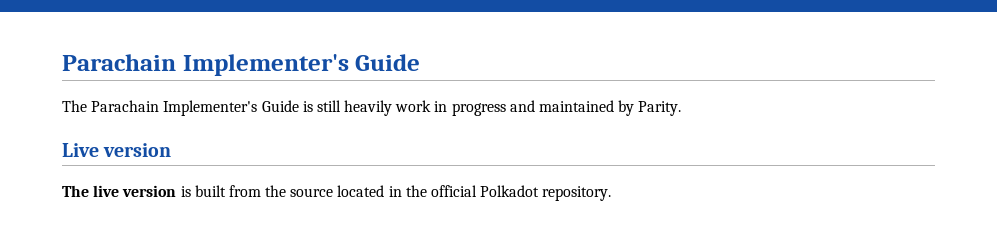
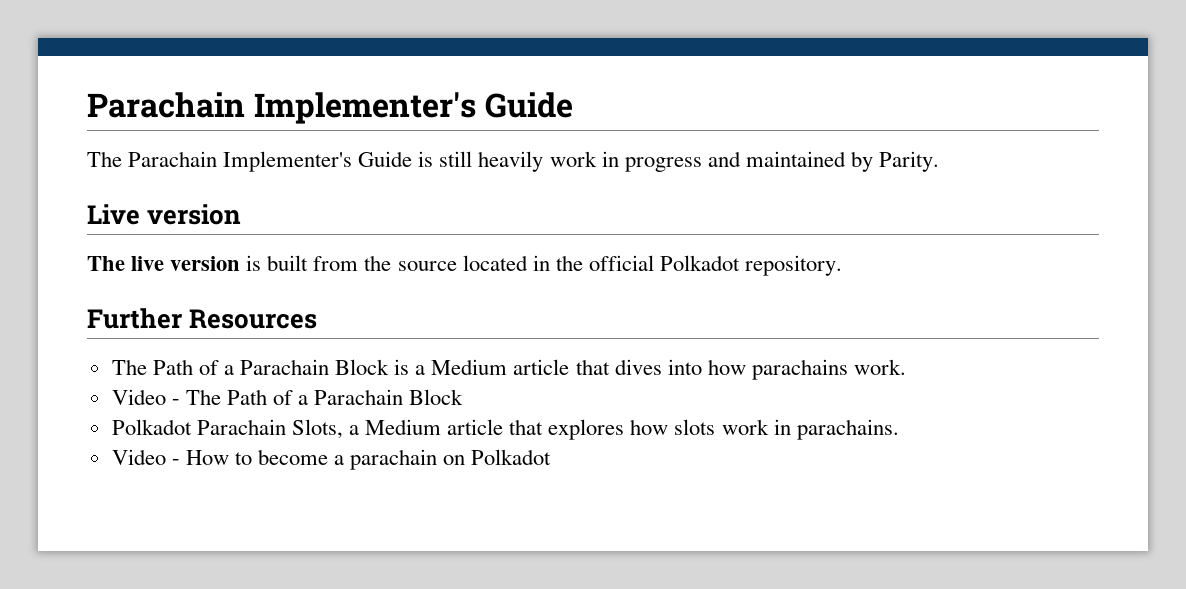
+ Further Resources
+ The Path of a Parachain Block is a Medium article that dives into how parachains work.
+ Video - The Path of a Parachain Block
+ Polkadot Parachain Slots, a Medium article that explores how slots work in parachains.
+ Video - How to become a parachain on Polkadot

